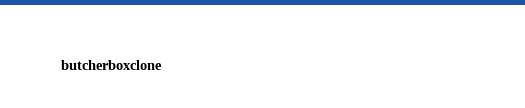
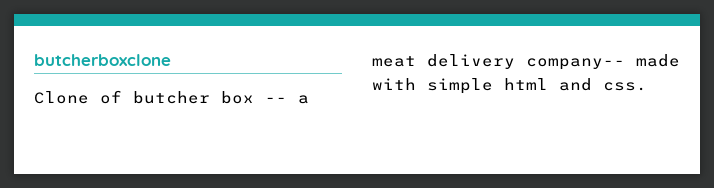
+ Clone of butcher box -- a meat delivery company-- made with simple html and css.

